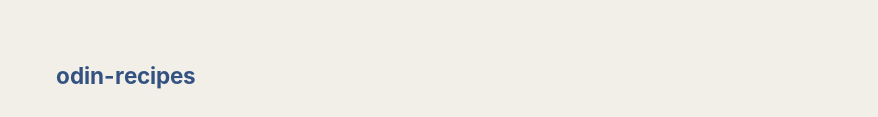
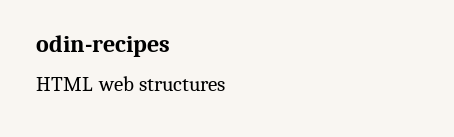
+ HTML web structures

